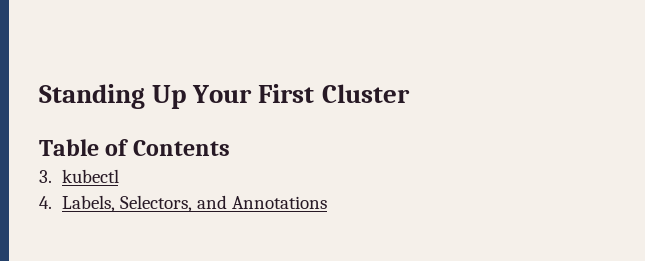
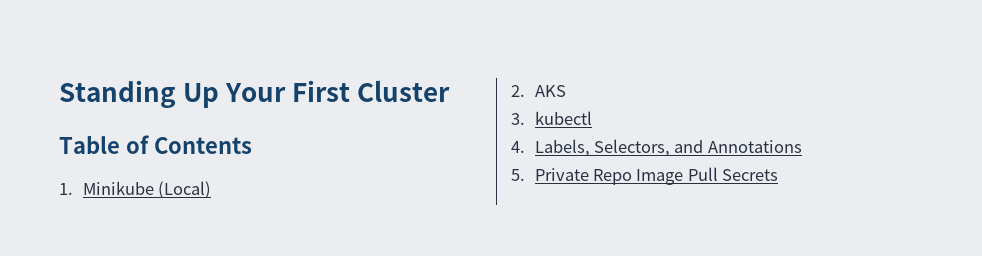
+ 1. Minikube (Local)
+ 2. AKS
+ 5. Private Repo Image Pull Secrets

